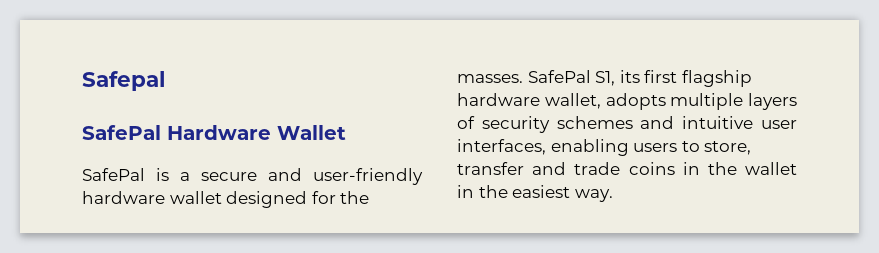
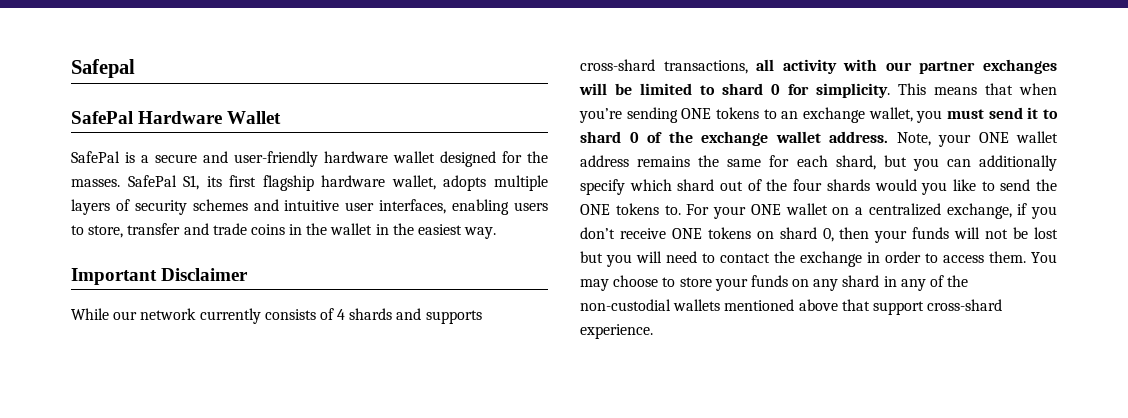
+ Important Disclaimer
+ While our network currently consists of 4 shards and supports cross-shard transactions, all activity with our partner exchanges will be limited to shard 0 for simplicity. This means that when you’re sending ONE tokens to an exchange wallet, you must send it to shard 0 of the exchange wallet address. Note, your ONE wallet address remains the same for each shard, but you can additionally specify which shard out of the four shards would you like to send the ONE tokens to. For your ONE wallet on a centralized exchange, if you don’t receive ONE tokens on shard 0, then your funds will not be lost but you will need to contact the exchange in order to access them. You may choose to store your funds on any shard in any of the non-custodial wallets mentioned above that support cross-shard experience.

